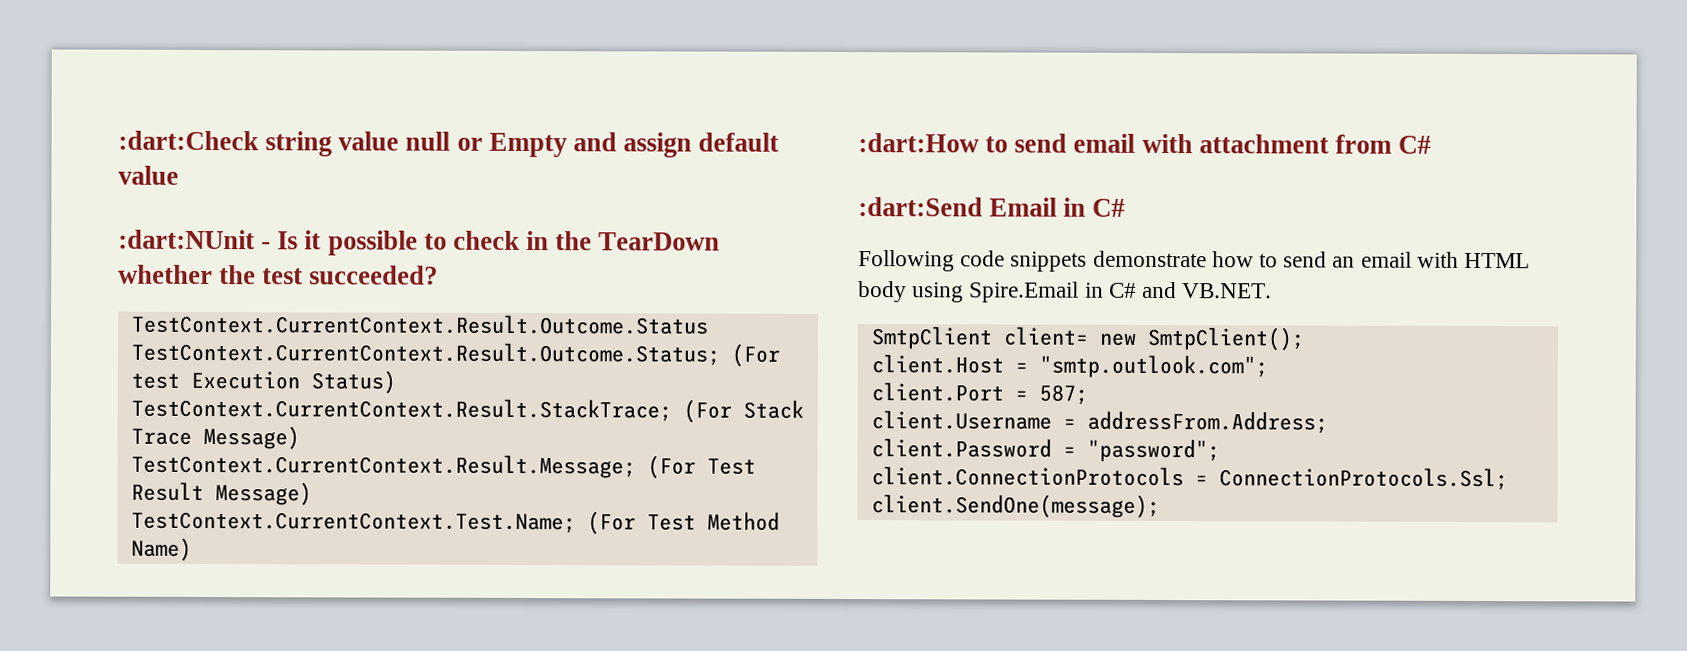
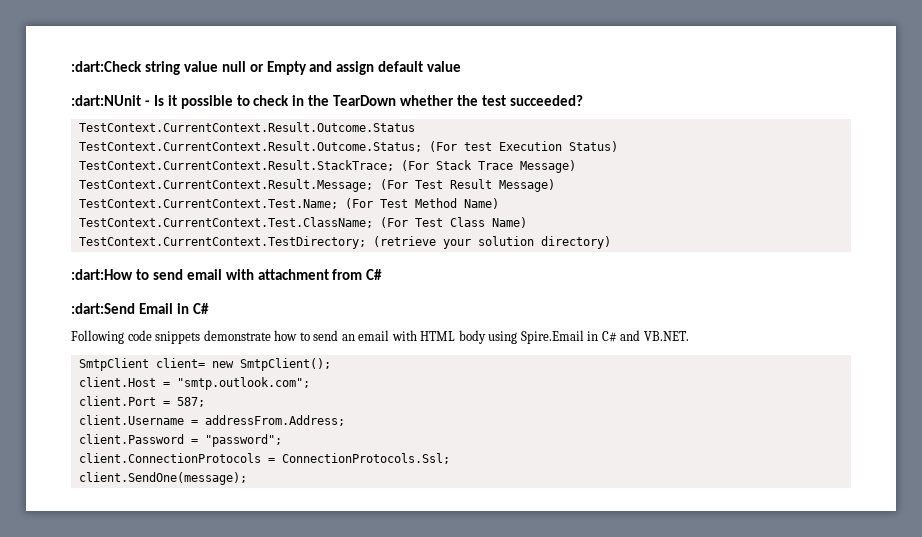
+ TestContext.CurrentContext.Test.ClassName; (For Test Class Name)
+ TestContext.CurrentContext.TestDirectory; (retrieve your solution directory)

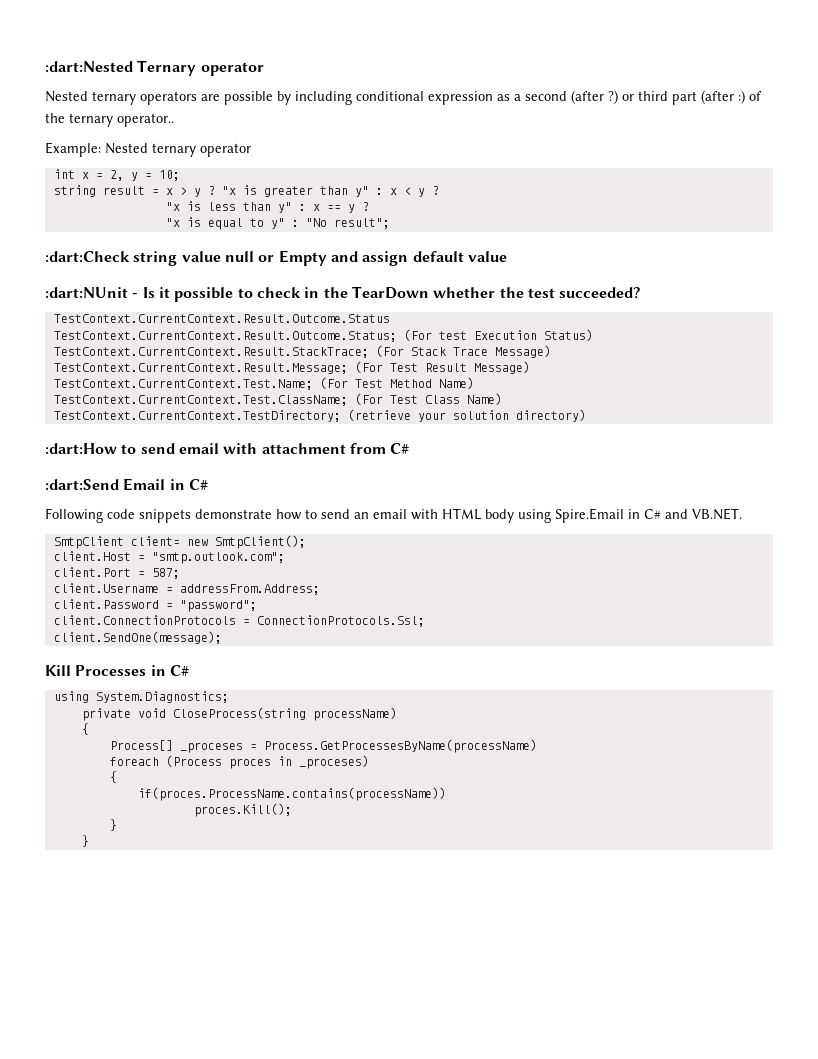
+ :dart:Nested Ternary operator
+ Nested ternary operators are possible by including conditional expression as a second (after ?) or third part (after :) of the ternary operator..
+ Example: Nested ternary operator
+ int x = 2, y = 10;
+ string result = x > y ? "x is greater than y" : x < y ?
+ "x is less than y" : x == y ?
+ "x is equal to y" : "No result";
+ Kill Processes in C#
+ using System.Diagnostics;
+ private void CloseProcess(string processName)
+ {
+ Process[] _proceses = Process.GetProcessesByName(processName)
+ foreach (Process proces in _proceses)
+ {
+ if(proces.ProcessName.contains(processName))
+ proces.Kill();
+ }
+ }

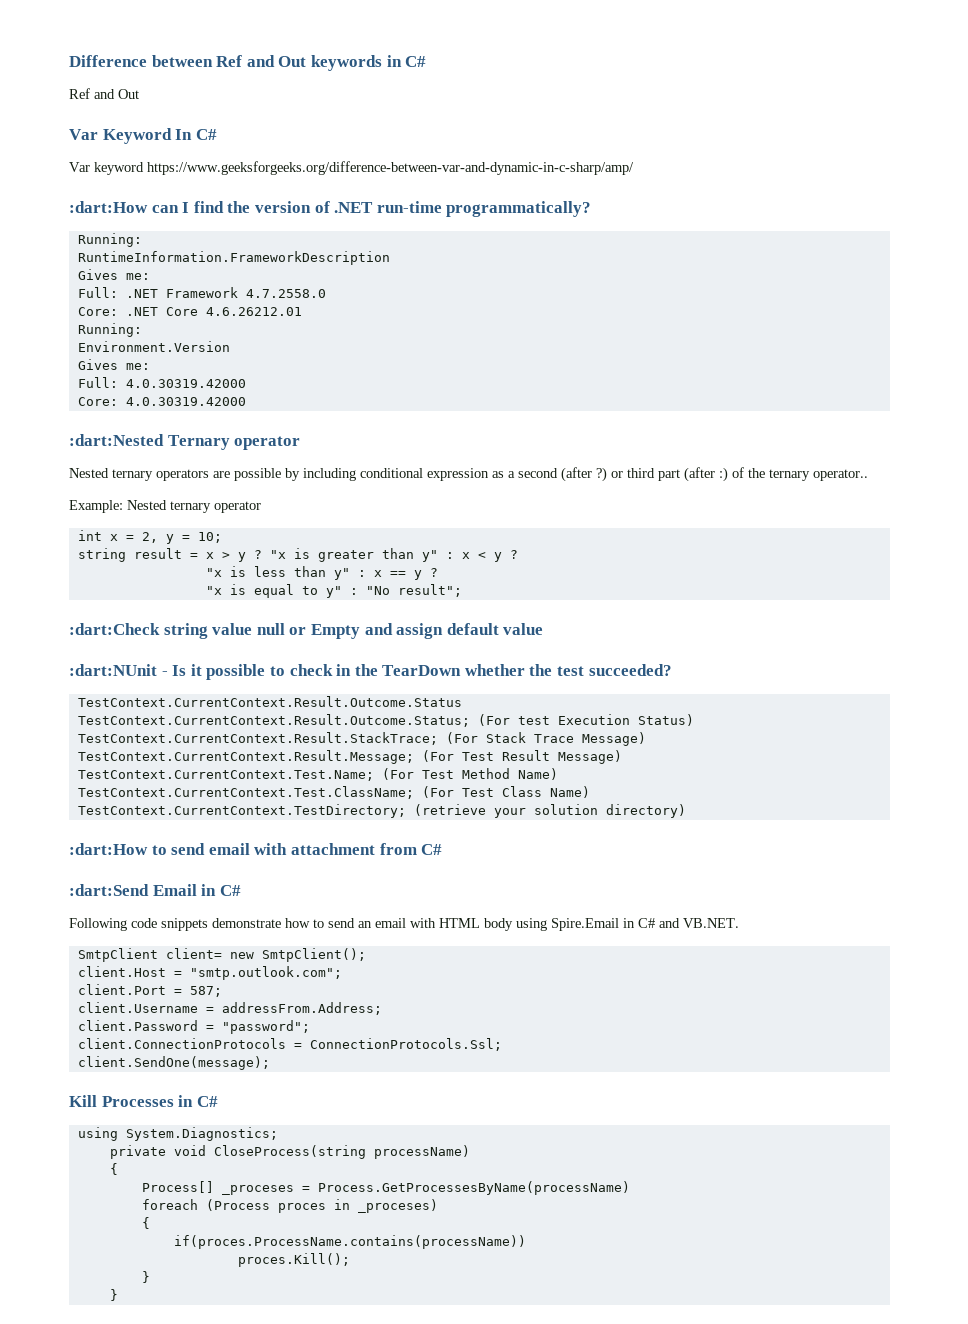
+ Difference between Ref and Out keywords in C#
+ Ref and Out
+ Var Keyword In C#
+ Var keyword https://www.geeksforgeeks.org/difference-between-var-and-dynamic-in-c-sharp/amp/
+ :dart:How can I find the version of .NET run-time programmatically?
+ Running:
+ RuntimeInformation.FrameworkDescription
+ Gives me:
+ Full: .NET Framework 4.7.2558.0
+ Core: .NET Core 4.6.26212.01
+ Running:
+ Environment.Version
+ Gives me:
+ Full: 4.0.30319.42000
+ Core: 4.0.30319.42000

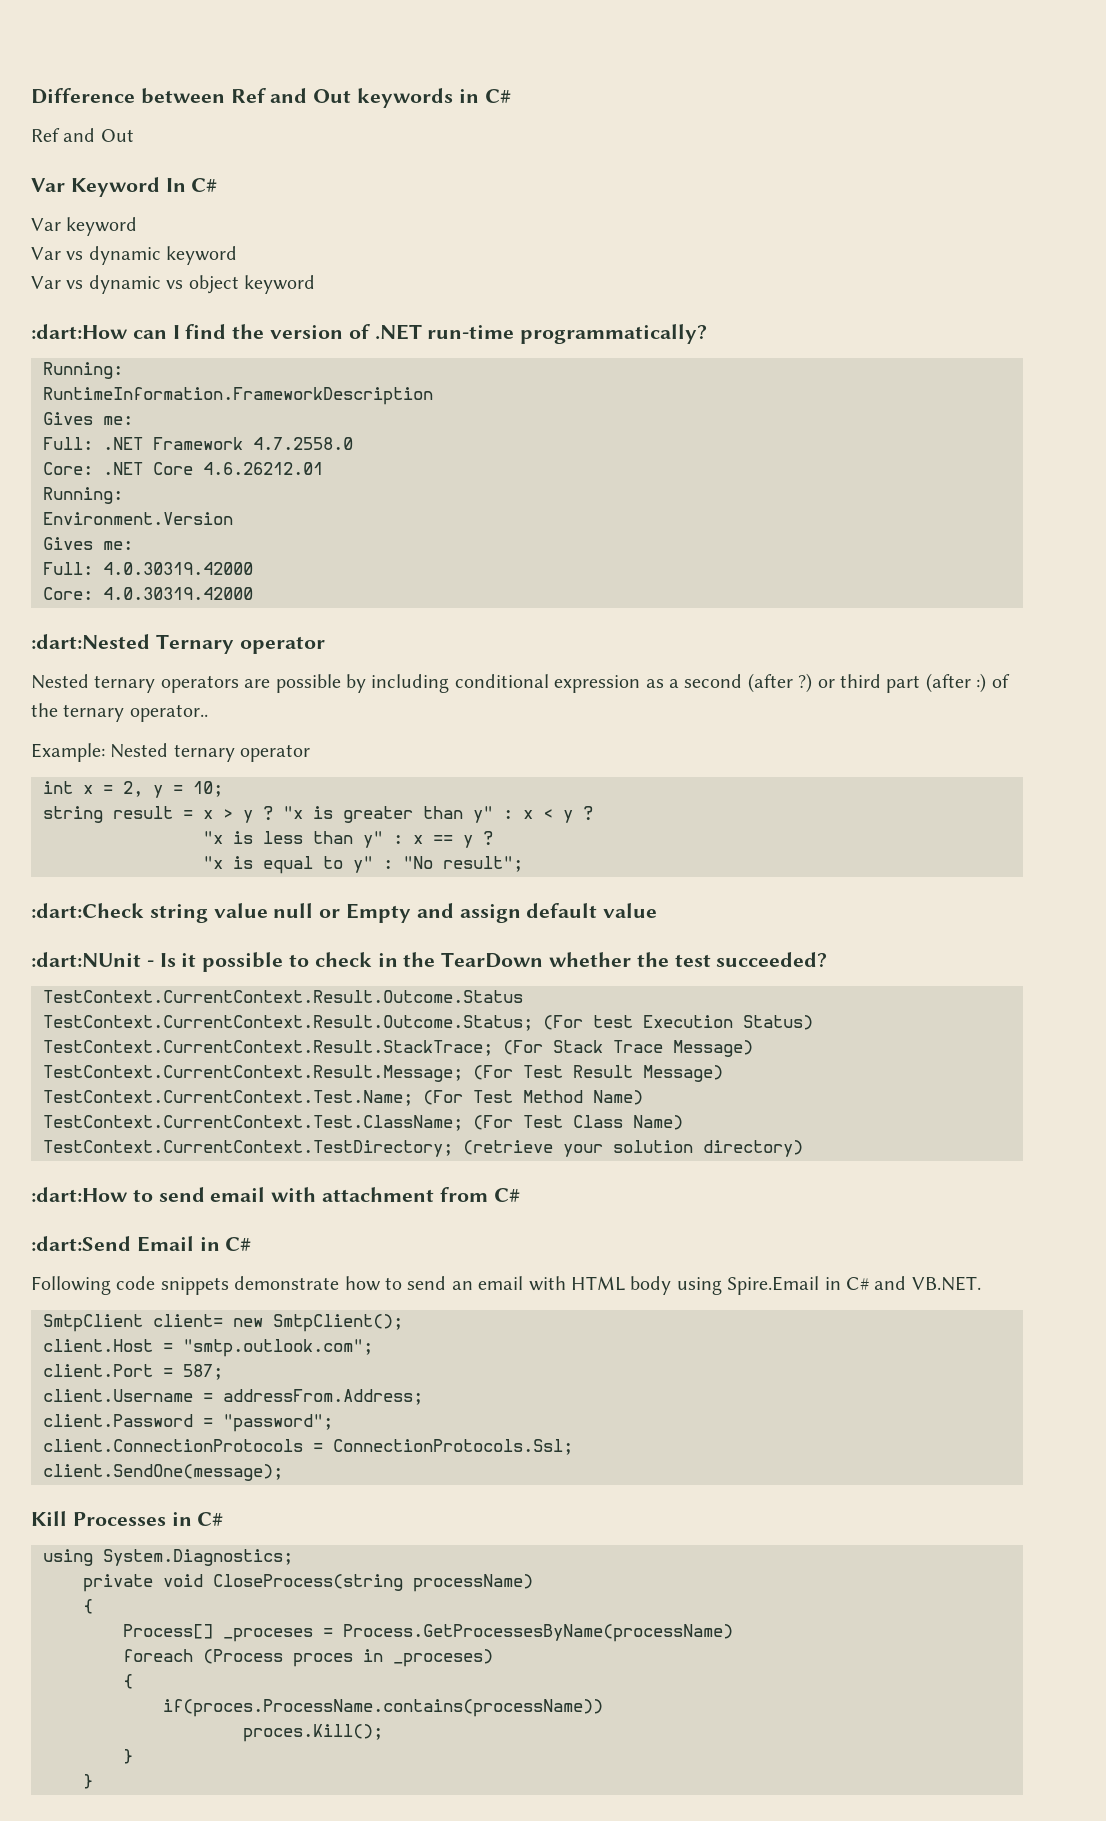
- Var keyword https://www.geeksforgeeks.org/difference-between-var-and-dynamic-in-c-sharp/amp/
+ Var keyword
+ Var vs dynamic keyword
+ Var vs dynamic vs object keyword

